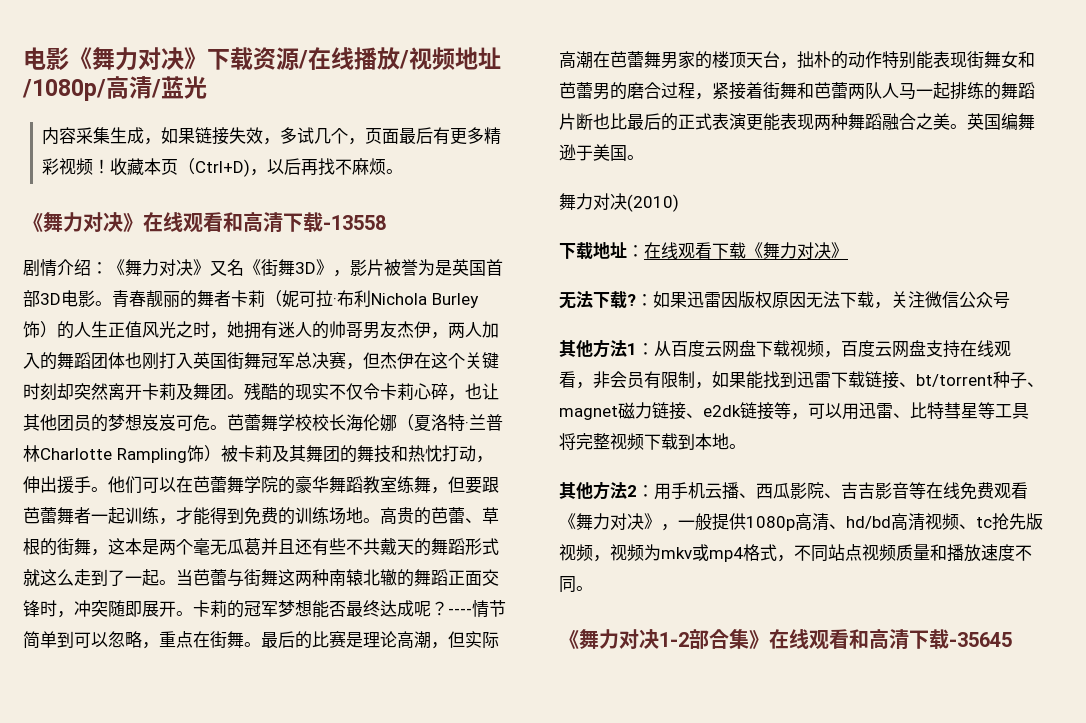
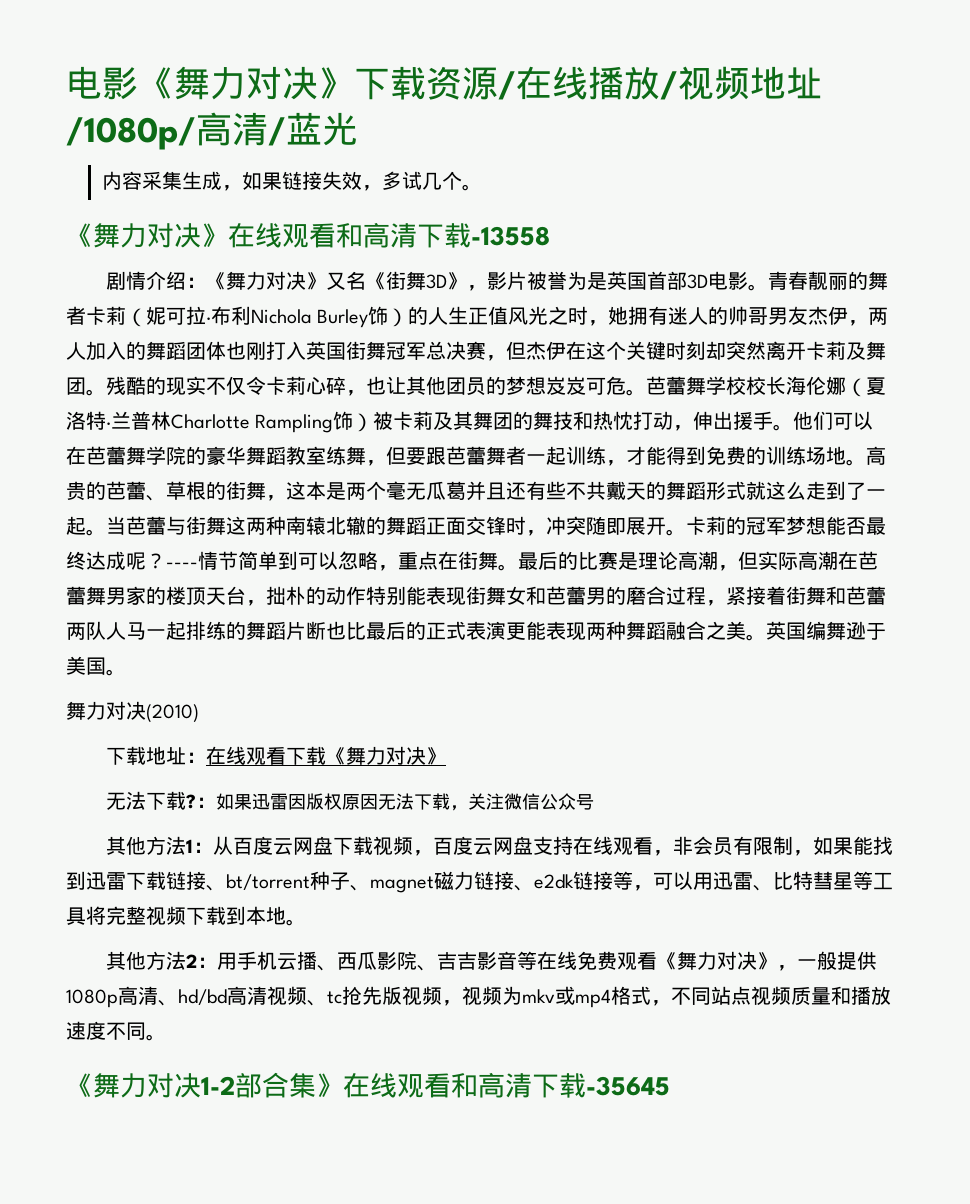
- 内容采集生成，如果链接失效，多试几个，页面最后有更多精彩视频！收藏本页（Ctrl+D)，以后再找不麻烦。
+ 内容采集生成，如果链接失效，多试几个。

